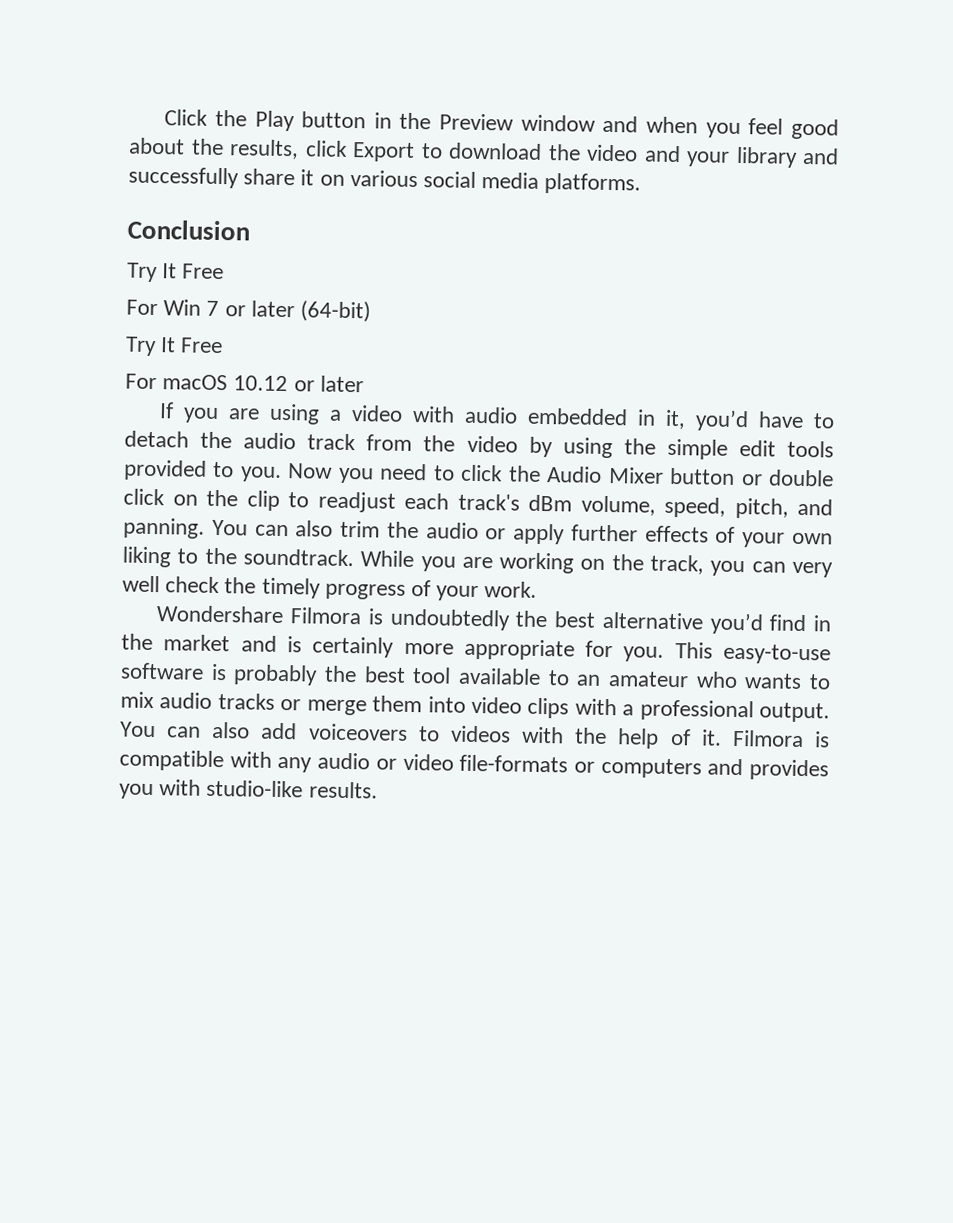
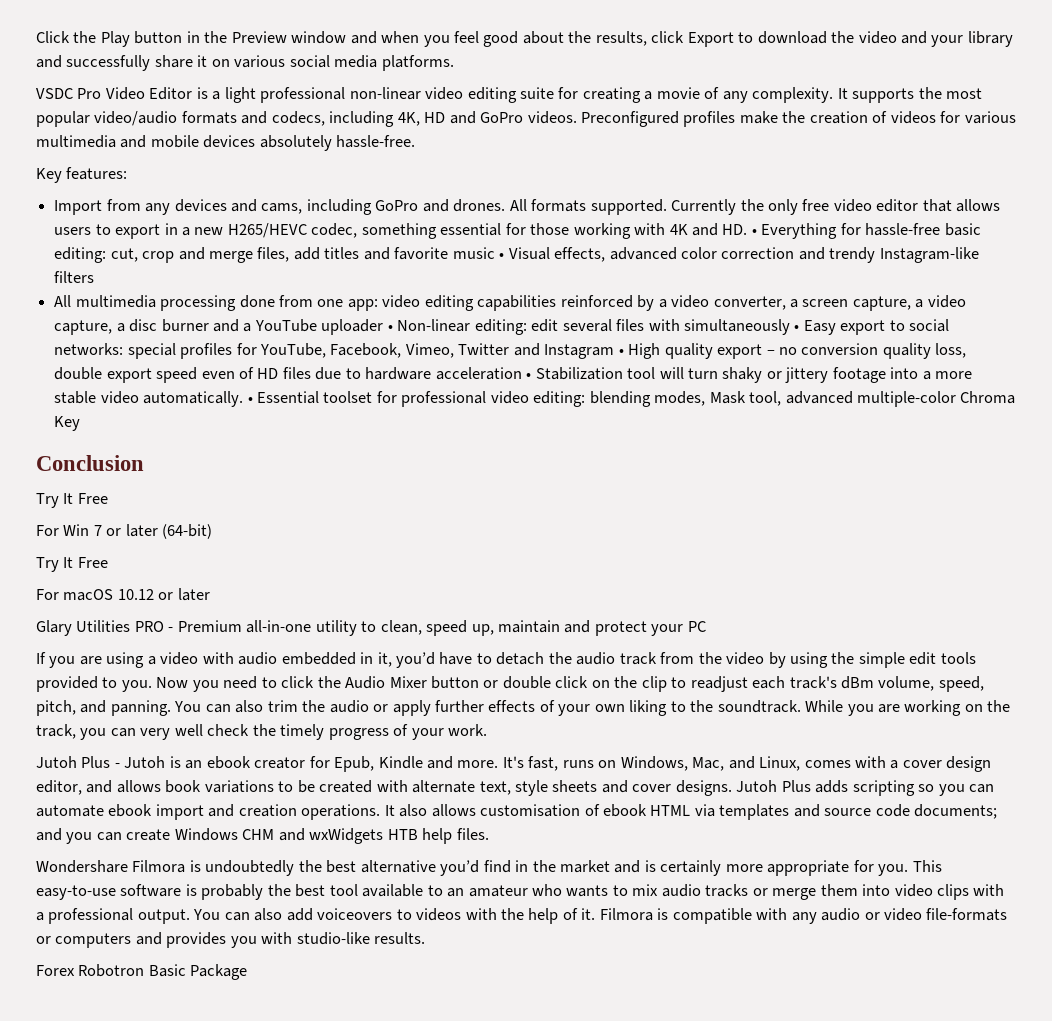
+ VSDC Pro Video Editor is a light professional non-linear video editing suite for creating a movie of any complexity. It supports the most popular video/audio formats and codecs, including 4K, HD and GoPro videos. Preconfigured profiles make the creation of videos for various multimedia and mobile devices absolutely hassle-free.
+ Key features:
+ Import from any devices and cams, including GoPro and drones. All formats supported. Сurrently the only free video editor that allows users to export in a new H265/HEVC codec, something essential for those working with 4K and HD. • Everything for hassle-free basic editing: cut, crop and merge files, add titles and favorite music • Visual effects, advanced color correction and trendy Instagram-like filters
+ All multimedia processing done from one app: video editing capabilities reinforced by a video converter, a screen capture, a video capture, a disc burner and a YouTube uploader • Non-linear editing: edit several files with simultaneously • Easy export to social networks: special profiles for YouTube, Facebook, Vimeo, Twitter and Instagram • High quality export – no conversion quality loss, double export speed even of HD files due to hardware acceleration • Stabilization tool will turn shaky or jittery footage into a more stable video automatically. • Essential toolset for professional video editing: blending modes, Mask tool, advanced multiple-color Chroma Key
+ Glary Utilities PRO - Premium all-in-one utility to clean, speed up, maintain and protect your PC
+ Jutoh Plus - Jutoh is an ebook creator for Epub, Kindle and more. It's fast, runs on Windows, Mac, and Linux, comes with a cover design editor, and allows book variations to be created with alternate text, style sheets and cover designs. Jutoh Plus adds scripting so you can automate ebook import and creation operations. It also allows customisation of ebook HTML via templates and source code documents; and you can create Windows CHM and wxWidgets HTB help files.
+ Forex Robotron Basic Package

